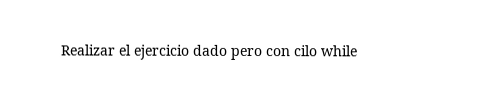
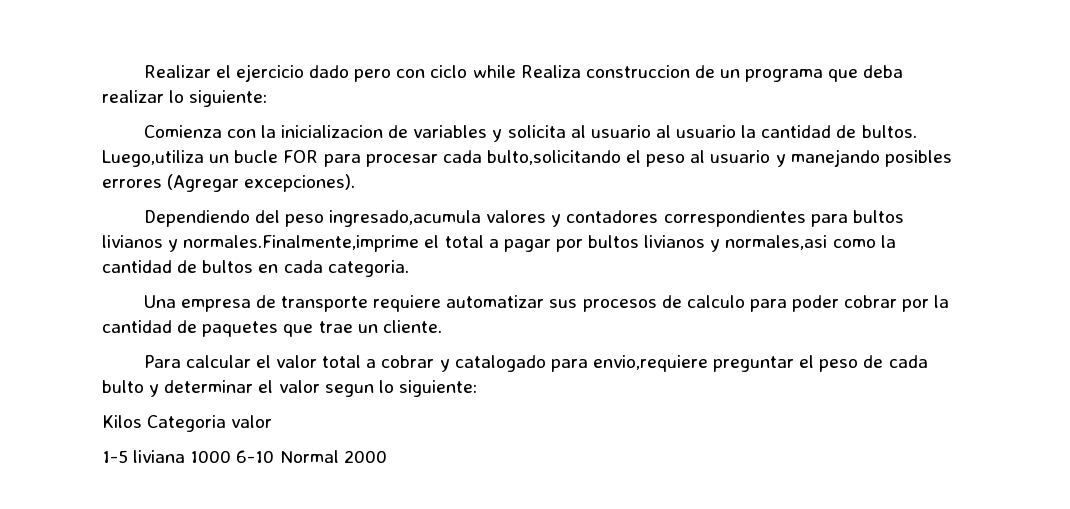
- Realizar el ejercicio dado pero con cilo while
+ Realizar el ejercicio dado pero con ciclo while Realiza construccion de un programa que deba realizar lo siguiente:
+ Comienza con la inicializacion de variables y solicita al usuario al usuario la cantidad de bultos. Luego,utiliza un bucle FOR para procesar cada bulto,solicitando el peso al usuario y manejando posibles errores (Agregar excepciones).
+ Dependiendo del peso ingresado,acumula valores y contadores correspondientes para bultos livianos y normales.Finalmente,imprime el total a pagar por bultos livianos y normales,asi como la cantidad de bultos en cada categoria.
+ Una empresa de transporte requiere automatizar sus procesos de calculo para poder cobrar por la cantidad de paquetes que trae un cliente.
+ Para calcular el valor total a cobrar y catalogado para envio,requiere preguntar el peso de cada bulto y determinar el valor segun lo siguiente:
+ Kilos Categoria valor
+ 1-5 liviana 1000 6-10 Normal 2000

